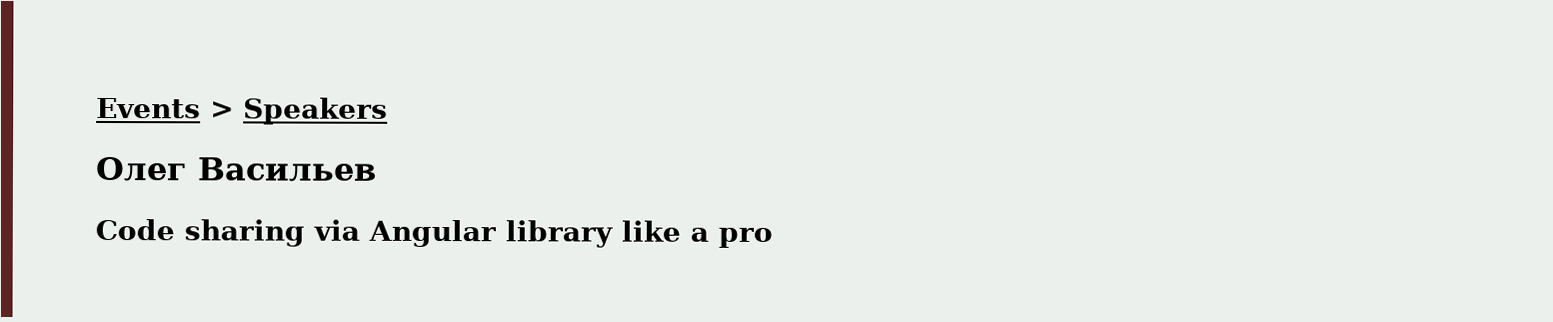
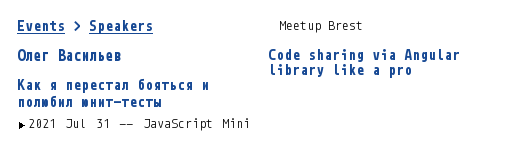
+ Как я перестал бояться и полюбил юнит-тесты
+ 2021 Jul 31 -- JavaScript Mini Meetup Brest

